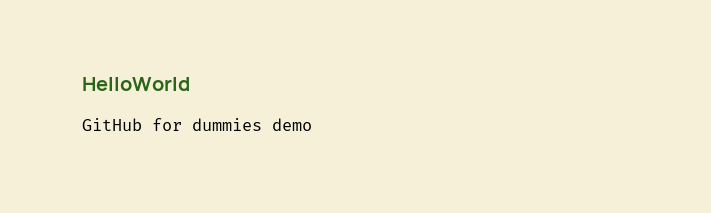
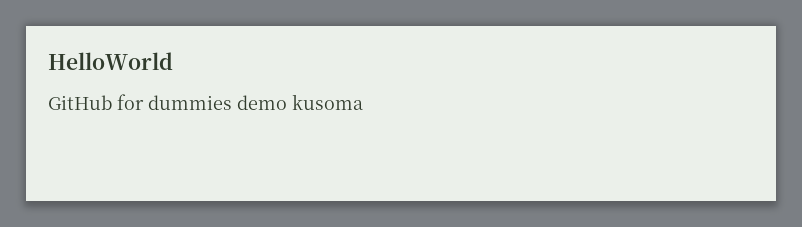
- GitHub for dummies demo
+ GitHub for dummies demo kusoma

